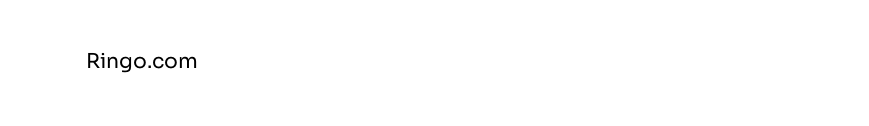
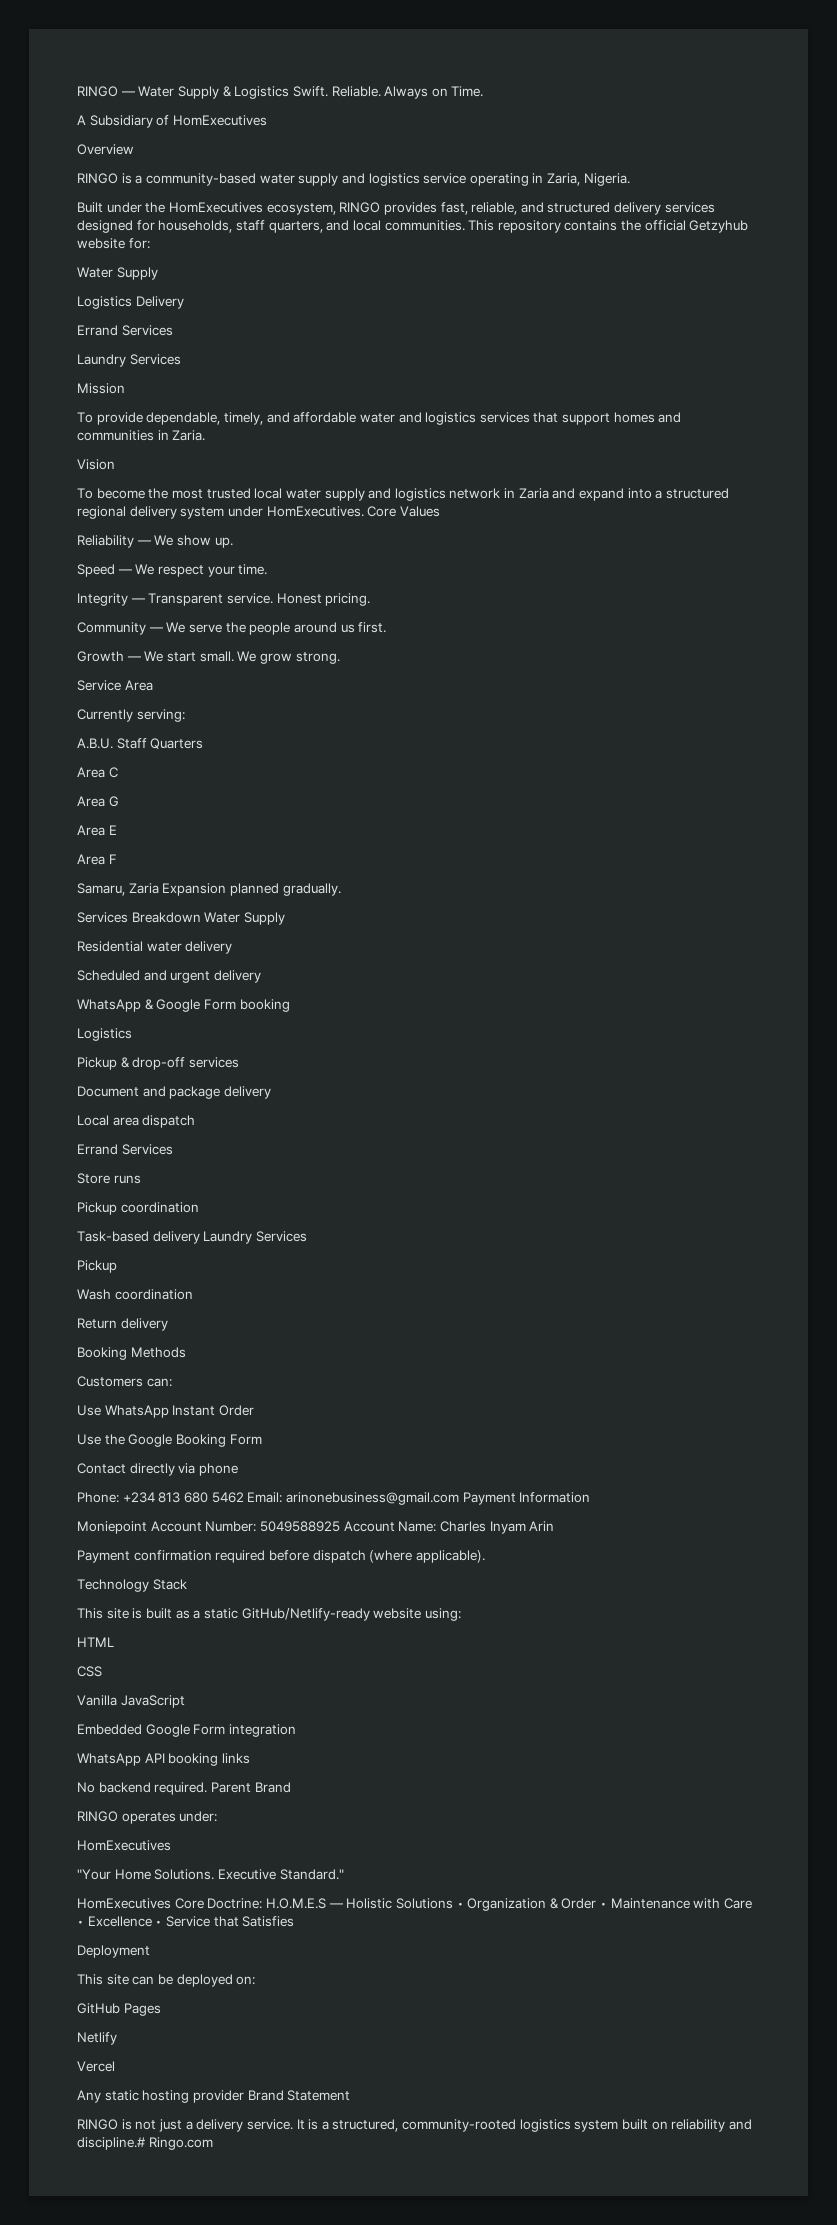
- Ringo.com
+ RINGO — Water Supply & Logistics Swift. Reliable. Always on Time.
+ A Subsidiary of HomExecutives
+ Overview
+ RINGO is a community-based water supply and logistics service operating in Zaria, Nigeria.
+ Built under the HomExecutives ecosystem, RINGO provides fast, reliable, and structured delivery services designed for households, staff quarters, and local communities. This repository contains the official Getzyhub website for:
+ Water Supply
+ Logistics Delivery
+ Errand Services
+ Laundry Services
+ Mission
+ To provide dependable, timely, and affordable water and logistics services that support homes and communities in Zaria.
+ Vision
+ To become the most trusted local water supply and logistics network in Zaria and expand into a structured regional delivery system under HomExecutives. Core Values
+ Reliability — We show up.
+ Speed — We respect your time.
+ Integrity — Transparent service. Honest pricing.
+ Community — We serve the people around us first.
+ Growth — We start small. We grow strong.
+ Service Area
+ Currently serving:
+ A.B.U. Staff Quarters
+ Area C
+ Area G
+ Area E
+ Area F
+ Samaru, Zaria Expansion planned gradually.
+ Services Breakdown Water Supply
+ Residential water delivery
+ Scheduled and urgent delivery
+ WhatsApp & Google Form booking
+ Logistics
+ Pickup & drop-off services
+ Document and package delivery
+ Local area dispatch
+ Errand Services
+ Store runs
+ Pickup coordination
+ Task-based delivery Laundry Services
+ Pickup
+ Wash coordination
+ Return delivery
+ Booking Methods
+ Customers can:
+ Use WhatsApp Instant Order
+ Use the Google Booking Form
+ Contact directly via phone
+ Phone: +234 813 680 5462 Email: arinonebusiness@gmail.com Payment Information
+ Moniepoint Account Number: 5049588925 Account Name: Charles Inyam Arin
+ Payment confirmation required before dispatch (where applicable).
+ Technology Stack
+ This site is built as a static GitHub/Netlify-ready website using:
+ HTML
+ CSS
+ Vanilla JavaScript
+ Embedded Google Form integration
+ WhatsApp API booking links
+ No backend required. Parent Brand
+ RINGO operates under:
+ HomExecutives
+ "Your Home Solutions. Executive Standard."
+ HomExecutives Core Doctrine: H.O.M.E.S — Holistic Solutions • Organization & Order • Maintenance with Care • Excellence • Service that Satisfies
+ Deployment
+ This site can be deployed on:
+ GitHub Pages
+ Netlify
+ Vercel
+ Any static hosting provider Brand Statement
+ RINGO is not just a delivery service. It is a structured, community-rooted logistics system built on reliability and discipline.# Ringo.com

